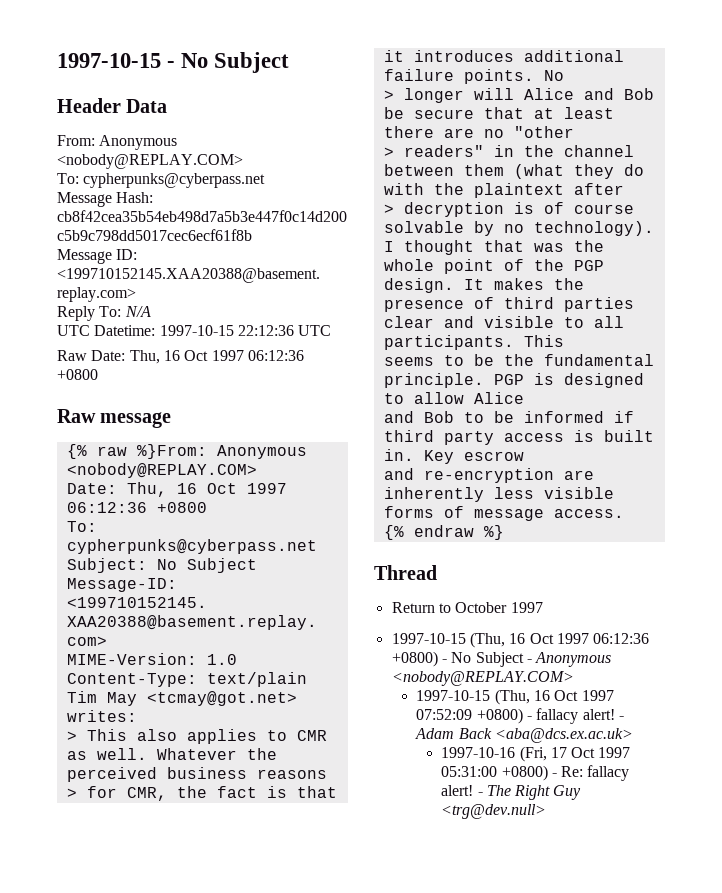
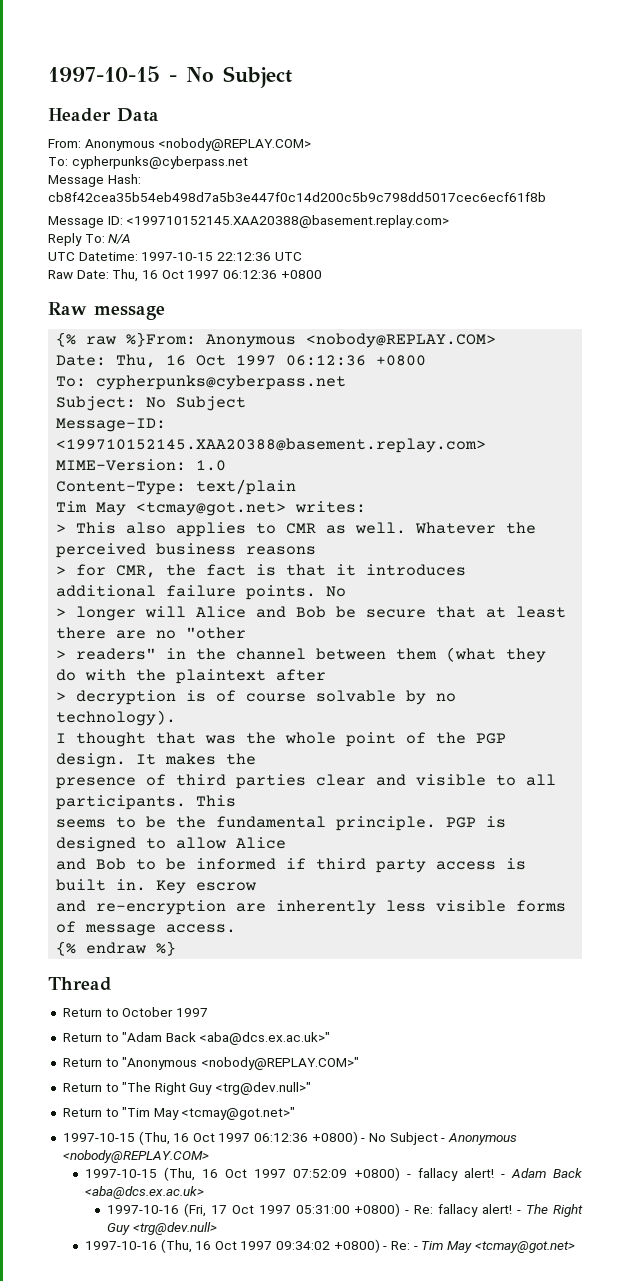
+ Return to "Adam Back <aba@dcs.ex.ac.uk>"
+ Return to "Anonymous <nobody@REPLAY.COM>"
+ Return to "The Right Guy <trg@dev.null>"
+ Return to "Tim May <tcmay@got.net>"
+ 1997-10-16 (Thu, 16 Oct 1997 09:34:02 +0800) - Re: - Tim May <tcmay@got.net>

